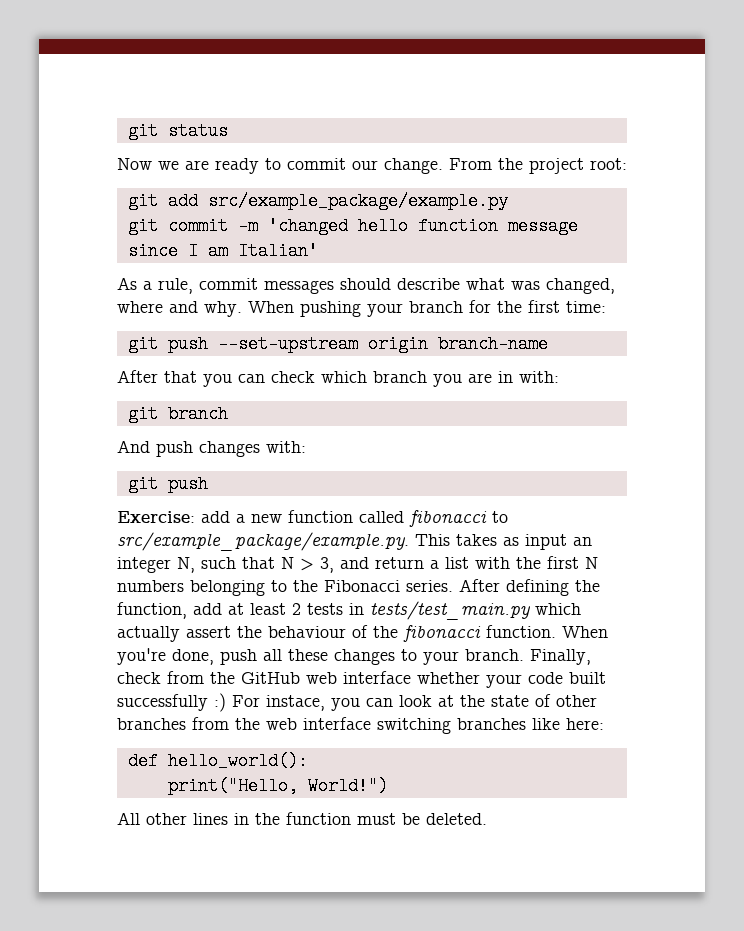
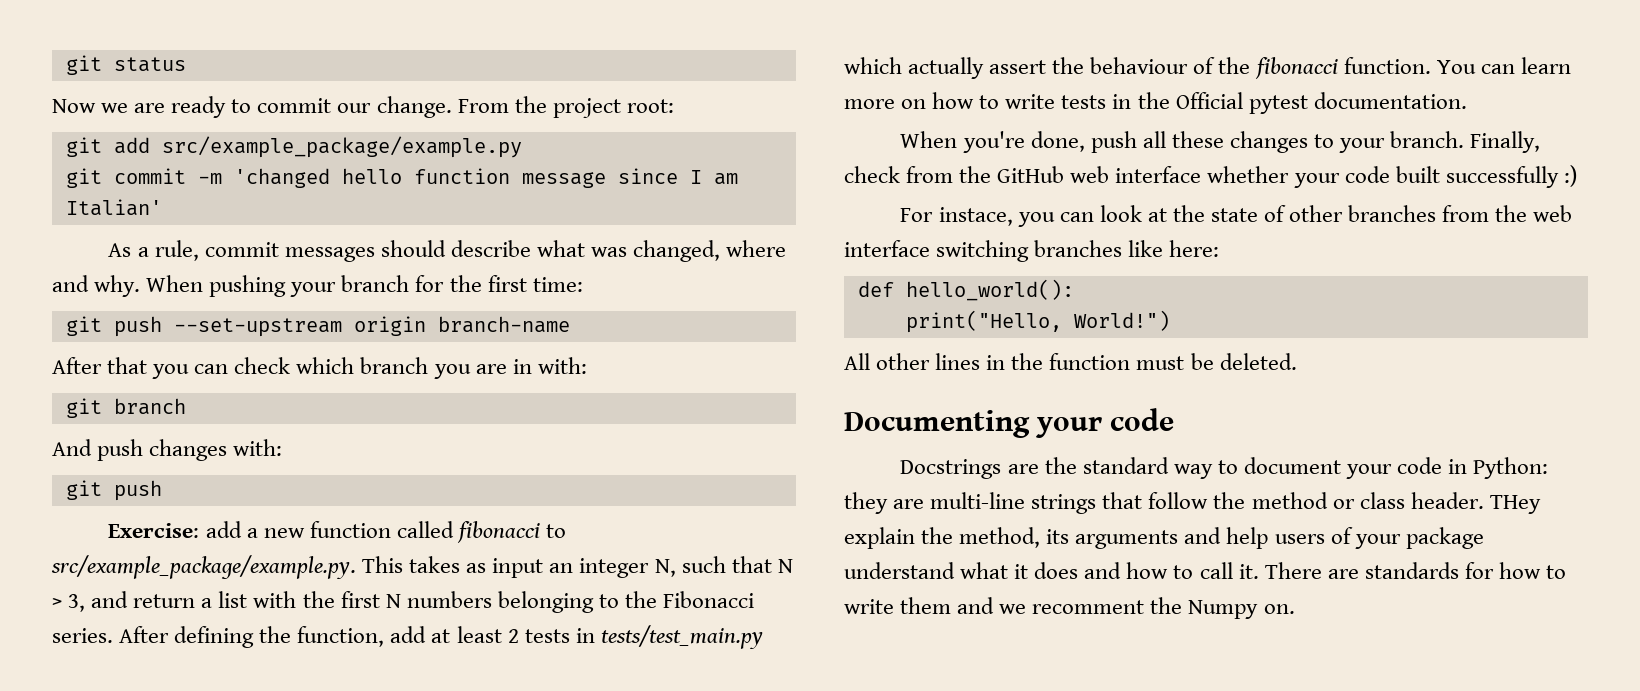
- After defining the function, add at least 2 tests in tests/test_main.py which actually assert the behaviour of the fibonacci function. When you're done, push all these changes to your branch.
+ After defining the function, add at least 2 tests in tests/test_main.py which actually assert the behaviour of the fibonacci function. You can learn more on how to write tests in the Official pytest documentation.
+ When you're done, push all these changes to your branch.
- Finally, check from the GitHub web interface whether your code built successfully :) For instace, you can look at the state of other branches from the web interface switching branches like here:
+ Finally, check from the GitHub web interface whether your code built successfully :)
+ For instace, you can look at the state of other branches from the web interface switching branches like here:
+ Documenting your code
+ Docstrings are the standard way to document your code in Python: they are multi-line strings that follow the method or class header. THey explain the method, its arguments and help users of your package understand what it does and how to call it. There are standards for how to write them and we recomment the Numpy on.

